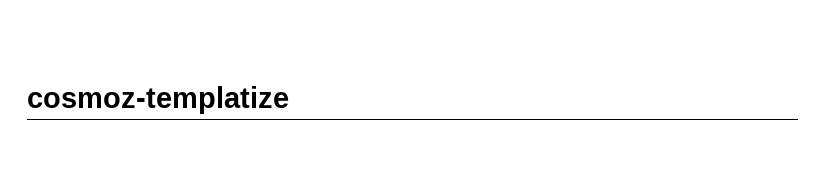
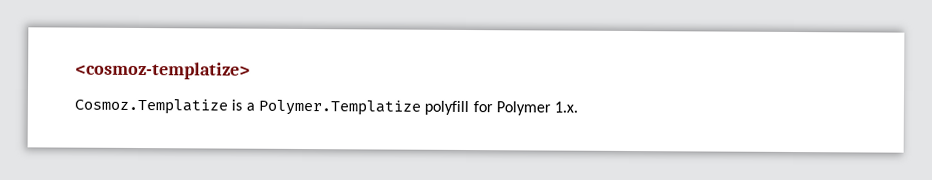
- cosmoz-templatize
+ <cosmoz-templatize>
+ Cosmoz.Templatize is a Polymer.Templatize polyfill for Polymer 1.x.

